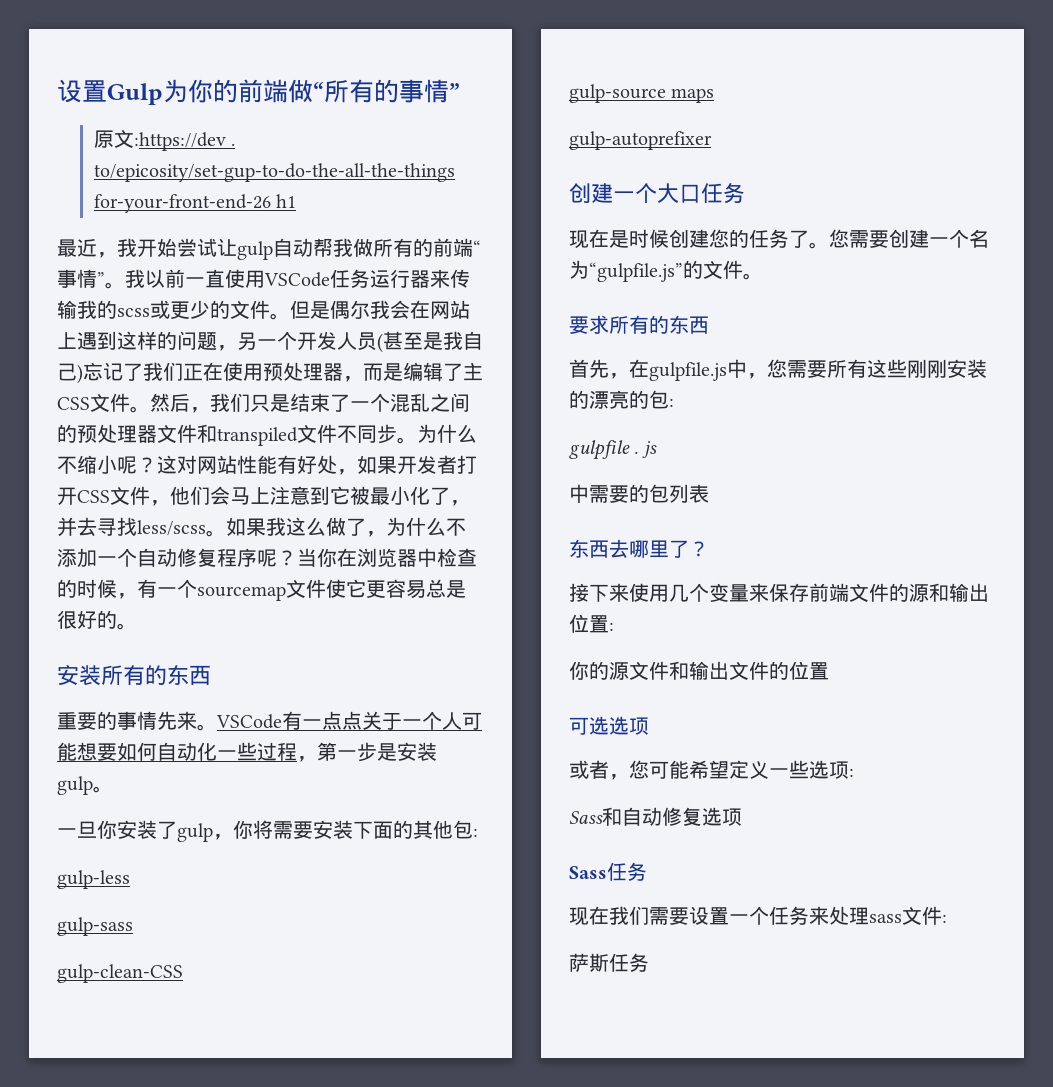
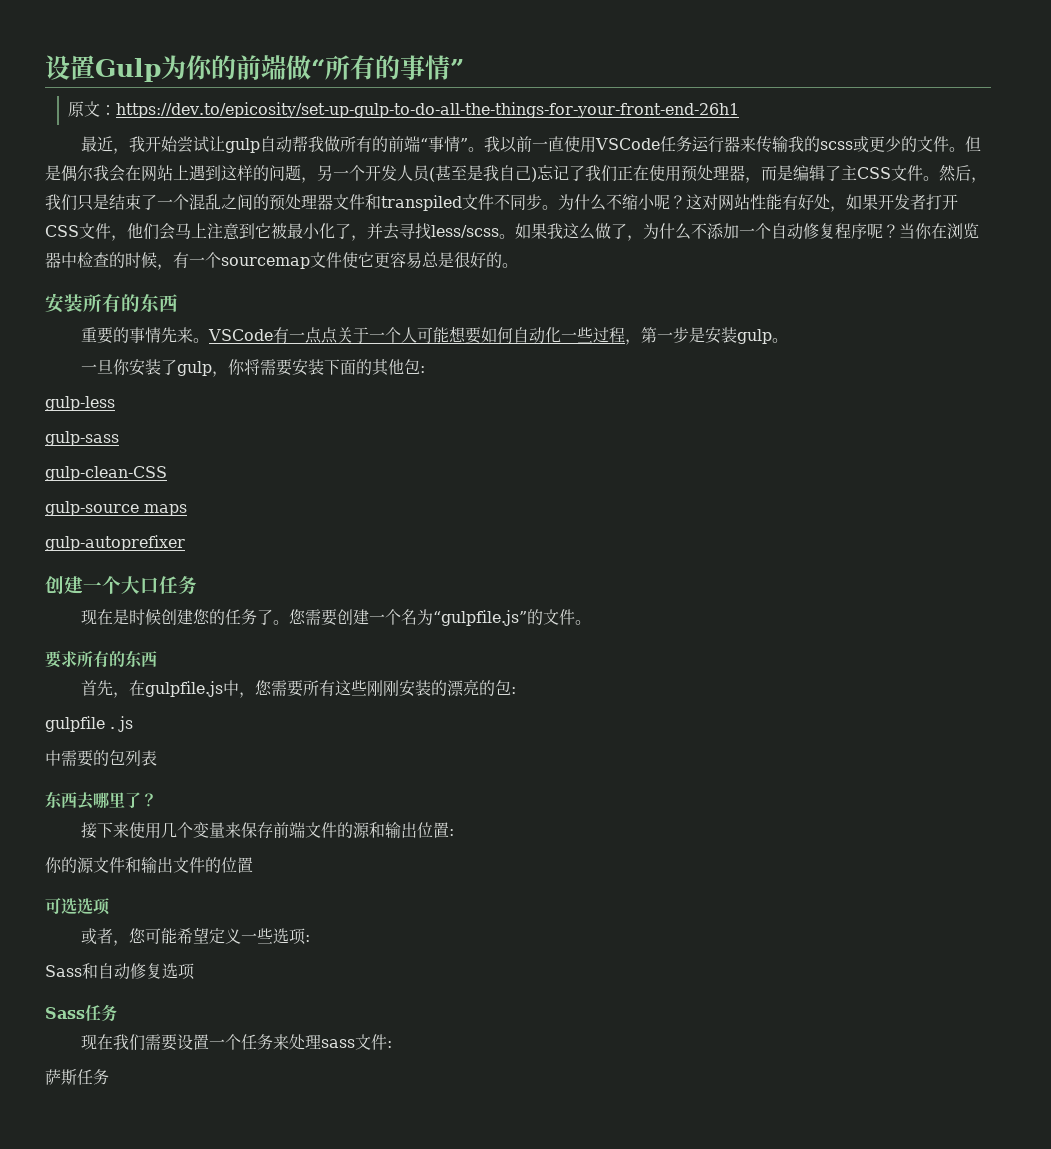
- 原文:https://dev . to/epicosity/set-gup-to-do-the-all-the-things for-your-front-end-26 h1
+ 原文：https://dev.to/epicosity/set-up-gulp-to-do-all-the-things-for-your-front-end-26h1

